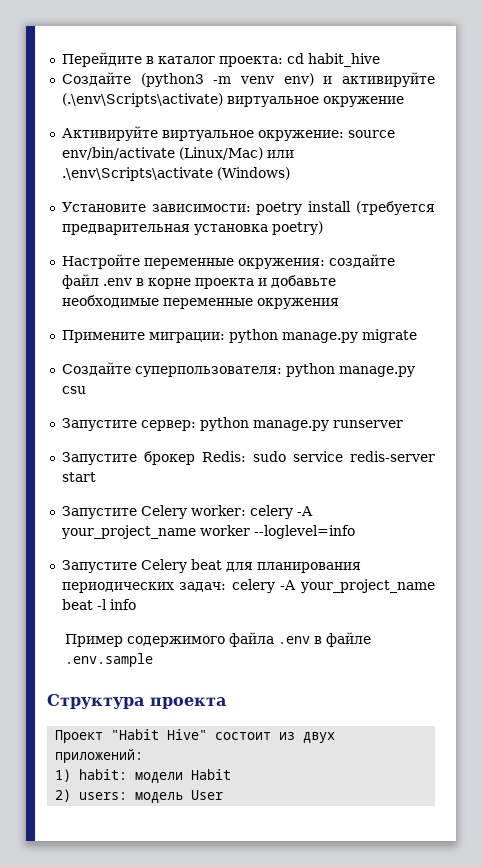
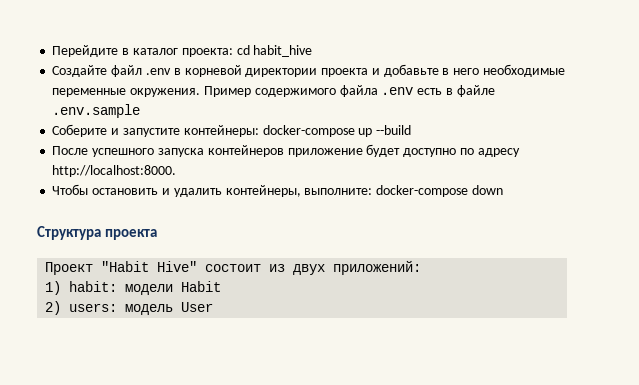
- Создайте (python3 -m venv env) и активируйте (.\env\Scripts\activate) виртуальное окружение
- Активируйте виртуальное окружение: source env/bin/activate (Linux/Mac) или .\env\Scripts\activate (Windows)
- Установите зависимости: poetry install (требуется предварительная установка poetry)
- Настройте переменные окружения: создайте файл .env в корне проекта и добавьте необходимые переменные окружения
- Примените миграции: python manage.py migrate
- Создайте суперпользователя: python manage.py csu
- Запустите сервер: python manage.py runserver
- Запустите брокер Redis: sudo service redis-server start
- Запустите Celery worker: celery -A your_project_name worker --loglevel=info
- Запустите Celery beat для планирования периодических задач: celery -A your_project_name beat -l info
- Пример содержимого файла .env в файле .env.sample
+ Создайте файл .env в корневой директории проекта и добавьте в него необходимые переменные окружения. Пример содержимого файла .env есть в файле .env.sample
+ Соберите и запустите контейнеры: docker-compose up --build
+ После успешного запуска контейнеров приложение будет доступно по адресу http://localhost:8000.
+ Чтобы остановить и удалить контейнеры, выполните: docker-compose down

